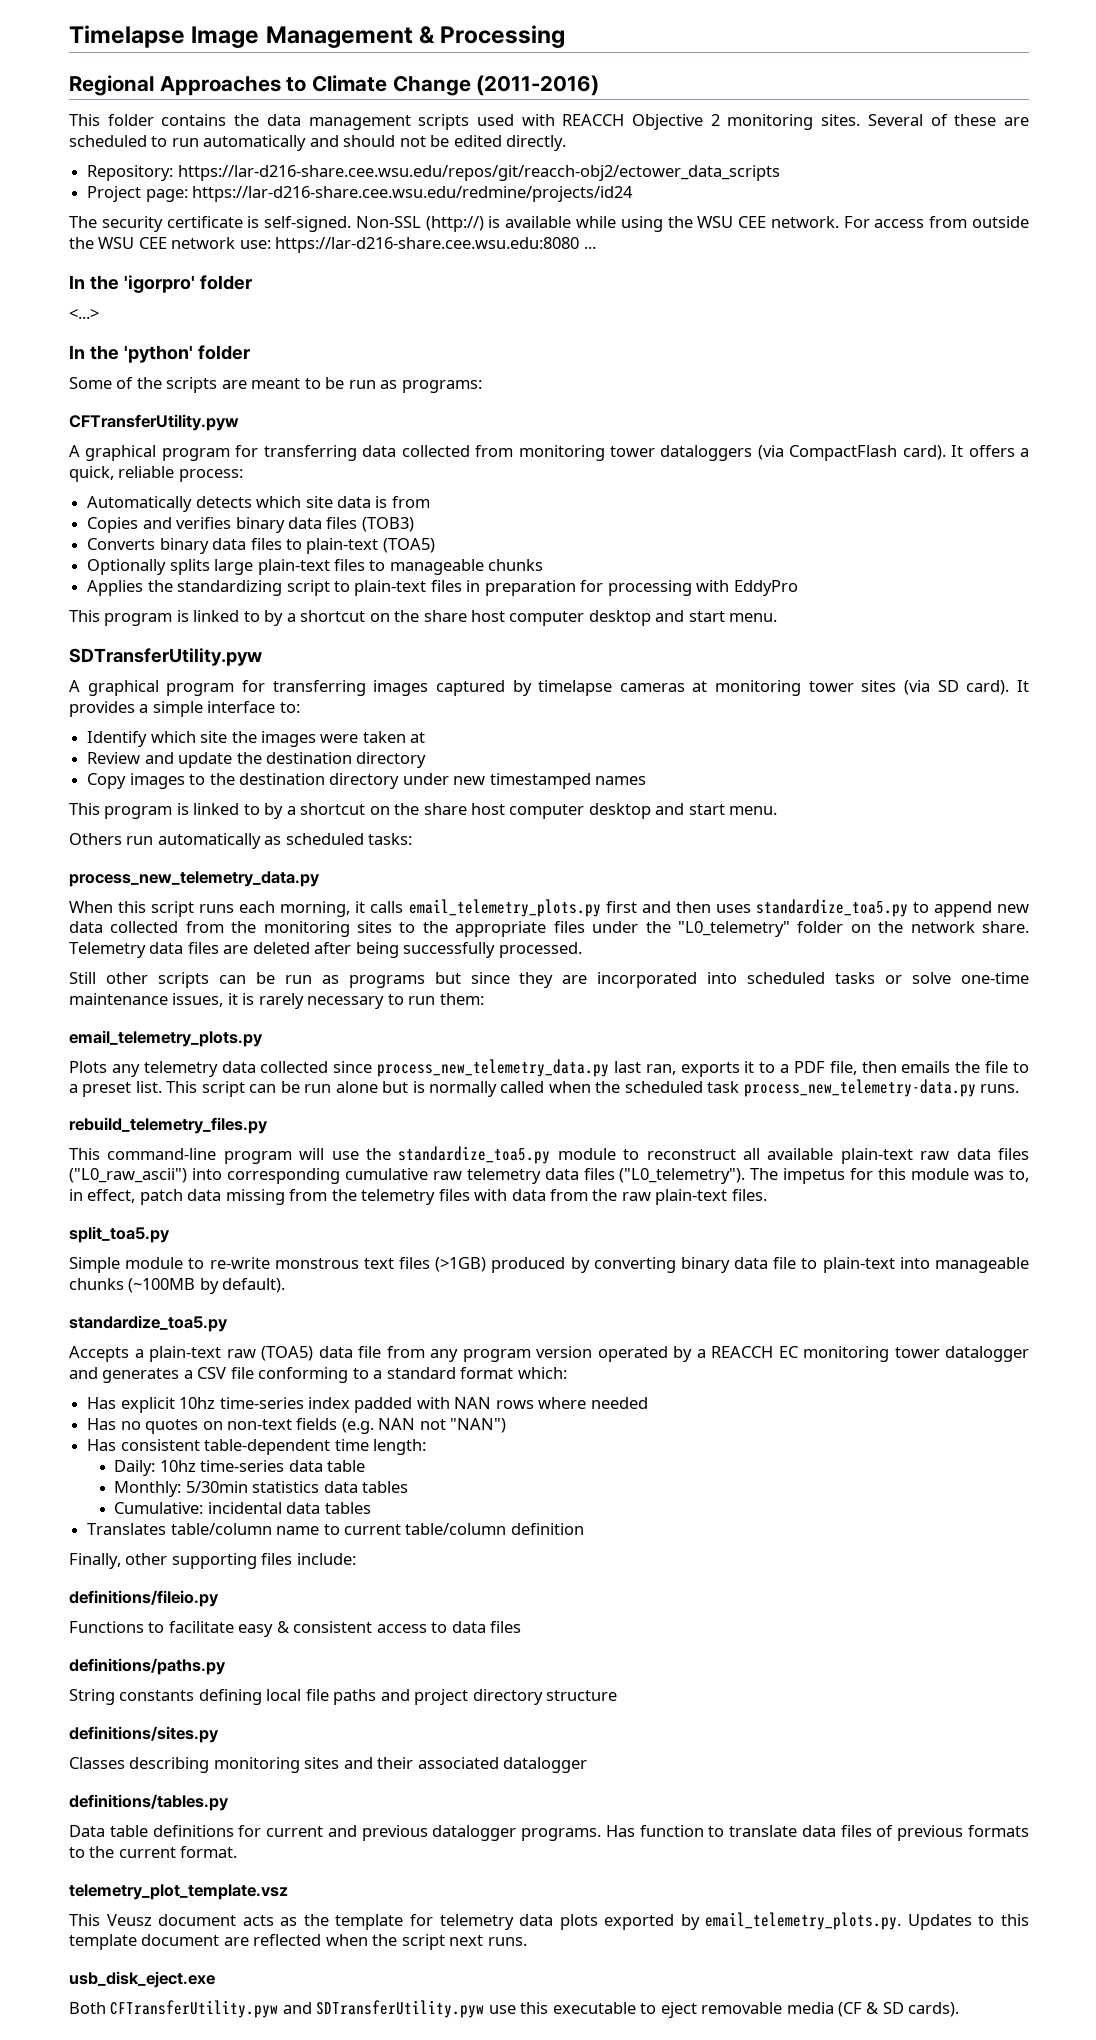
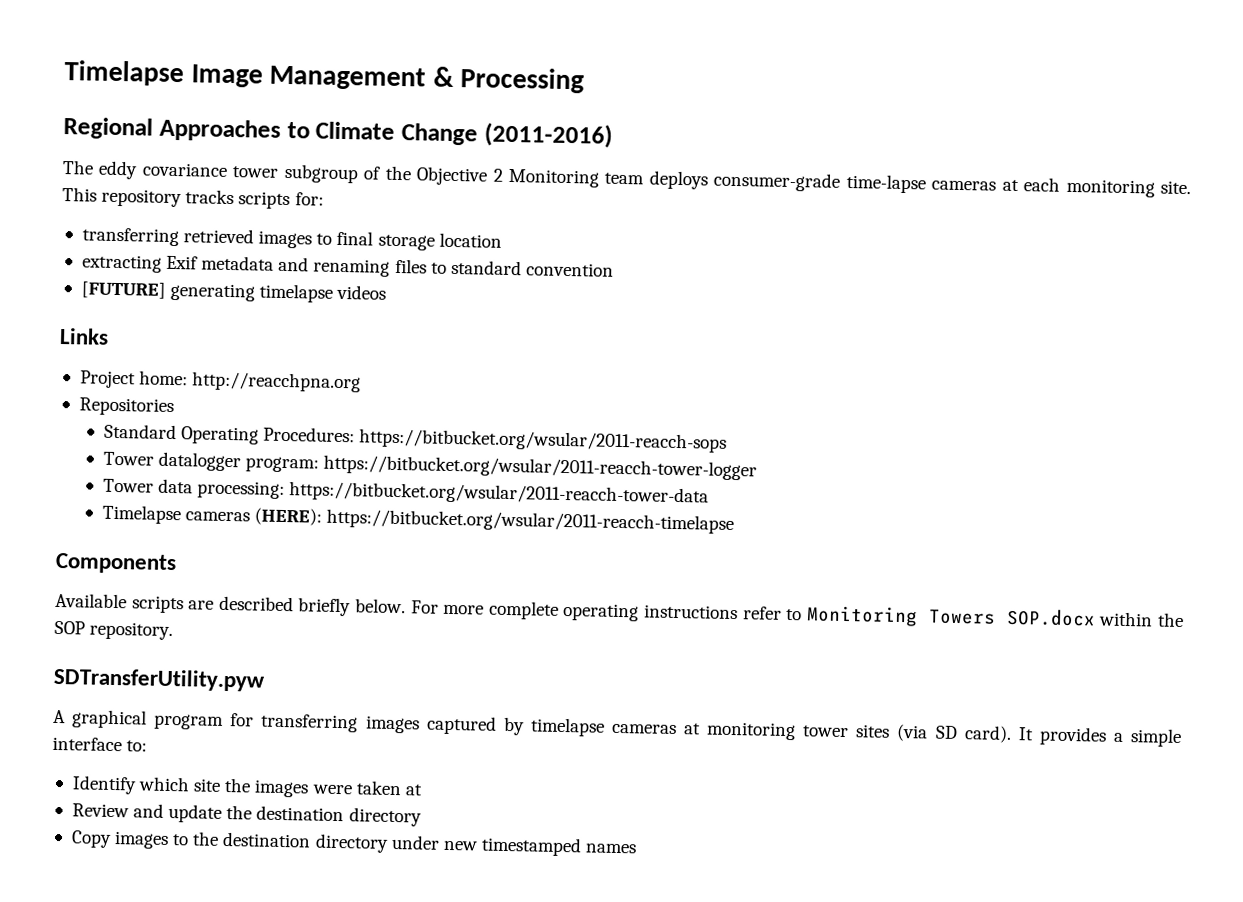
- This folder contains the data management scripts used with REACCH Objective 2 monitoring sites. Several of these are scheduled to run automatically and should not be edited directly.
- Repository: https://lar-d216-share.cee.wsu.edu/repos/git/reacch-obj2/ectower_data_scripts
- Project page: https://lar-d216-share.cee.wsu.edu/redmine/projects/id24
- The security certificate is self-signed. Non-SSL (http://) is available while using the WSU CEE network. For access from outside the WSU CEE network use: https://lar-d216-share.cee.wsu.edu:8080 ...
- In the 'igorpro' folder
- <...>
- In the 'python' folder
- Some of the scripts are meant to be run as programs:
- CFTransferUtility.pyw
- A graphical program for transferring data collected from monitoring tower dataloggers (via CompactFlash card). It offers a quick, reliable process:
- Automatically detects which site data is from
- Copies and verifies binary data files (TOB3)
- Converts binary data files to plain-text (TOA5)
- Optionally splits large plain-text files to manageable chunks
- Applies the standardizing script to plain-text files in preparation for processing with EddyPro
- This program is linked to by a shortcut on the share host computer desktop and start menu.
+ The eddy covariance tower subgroup of the Objective 2 Monitoring team deploys consumer-grade time-lapse cameras at each monitoring site. This repository tracks scripts for:
+ transferring retrieved images to final storage location
+ extracting Exif metadata and renaming files to standard convention
+ [FUTURE] generating timelapse videos
+ Links
+ Project home: http://reacchpna.org
+ Repositories
+ Standard Operating Procedures: https://bitbucket.org/wsular/2011-reacch-sops
+ Tower datalogger program: https://bitbucket.org/wsular/2011-reacch-tower-logger
+ Tower data processing: https://bitbucket.org/wsular/2011-reacch-tower-data
+ Timelapse cameras (HERE): https://bitbucket.org/wsular/2011-reacch-timelapse
+ Components
+ Available scripts are described briefly below. For more complete operating instructions refer to Monitoring Towers SOP.docx within the SOP repository.
  Copy images to the destination directory under new timestamped names
- This program is linked to by a shortcut on the share host computer desktop and start menu.
- Others run automatically as scheduled tasks:
- process_new_telemetry_data.py
- When this script runs each morning, it calls email_telemetry_plots.py first and then uses standardize_toa5.py to append new data collected from the monitoring sites to the appropriate files under the "L0_telemetry" folder on the network share. Telemetry data files are deleted after being successfully processed.
- Still other scripts can be run as programs but since they are incorporated into scheduled tasks or solve one-time maintenance issues, it is rarely necessary to run them:
- email_telemetry_plots.py
- Plots any telemetry data collected since process_new_telemetry_data.py last ran, exports it to a PDF file, then emails the file to a preset list. This script can be run alone but is normally called when the scheduled task process_new_telemetry-data.py runs.
- rebuild_telemetry_files.py
- This command-line program will use the standardize_toa5.py module to reconstruct all available plain-text raw data files ("L0_raw_ascii") into corresponding cumulative raw telemetry data files ("L0_telemetry"). The impetus for this module was to, in effect, patch data missing from the telemetry files with data from the raw plain-text files.
- split_toa5.py
- Simple module to re-write monstrous text files (>1GB) produced by converting binary data file to plain-text into manageable chunks (~100MB by default).
- standardize_toa5.py
- Accepts a plain-text raw (TOA5) data file from any program version operated by a REACCH EC monitoring tower datalogger and generates a CSV file conforming to a standard format which:
- Has explicit 10hz time-series index padded with NAN rows where needed
- Has no quotes on non-text fields (e.g. NAN not "NAN")
- Has consistent table-dependent time length:
- Daily: 10hz time-series data table
- Monthly: 5/30min statistics data tables
- Cumulative: incidental data tables
- Translates table/column name to current table/column definition
- Finally, other supporting files include:
- definitions/fileio.py
- Functions to facilitate easy & consistent access to data files
- definitions/paths.py
- String constants defining local file paths and project directory structure
- definitions/sites.py
- Classes describing monitoring sites and their associated datalogger
- definitions/tables.py
- Data table definitions for current and previous datalogger programs. Has function to translate data files of previous formats to the current format.
- telemetry_plot_template.vsz
- This Veusz document acts as the template for telemetry data plots exported by email_telemetry_plots.py. Updates to this template document are reflected when the script next runs.
- usb_disk_eject.exe
- Both CFTransferUtility.pyw and SDTransferUtility.pyw use this executable to eject removable media (CF & SD cards).

